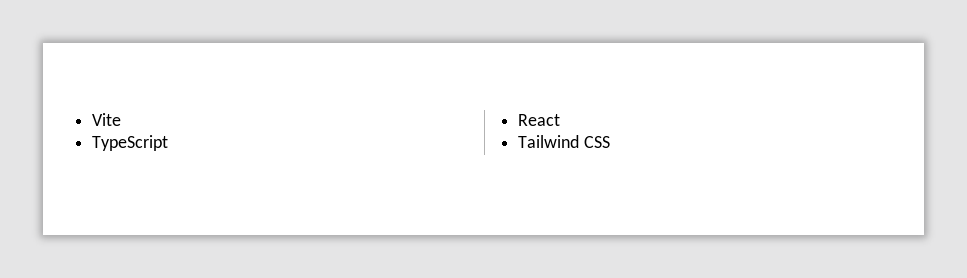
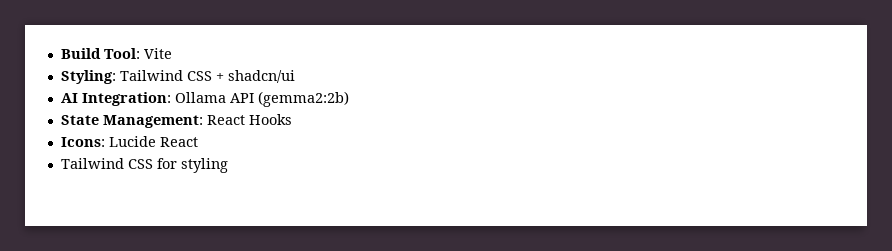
- Vite
+ Build Tool: Vite
- TypeScript
- React
+ Styling: Tailwind CSS + shadcn/ui
+ AI Integration: Ollama API (gemma2:2b)
+ State Management: React Hooks
+ Icons: Lucide React
- Tailwind CSS
+ Tailwind CSS for styling

